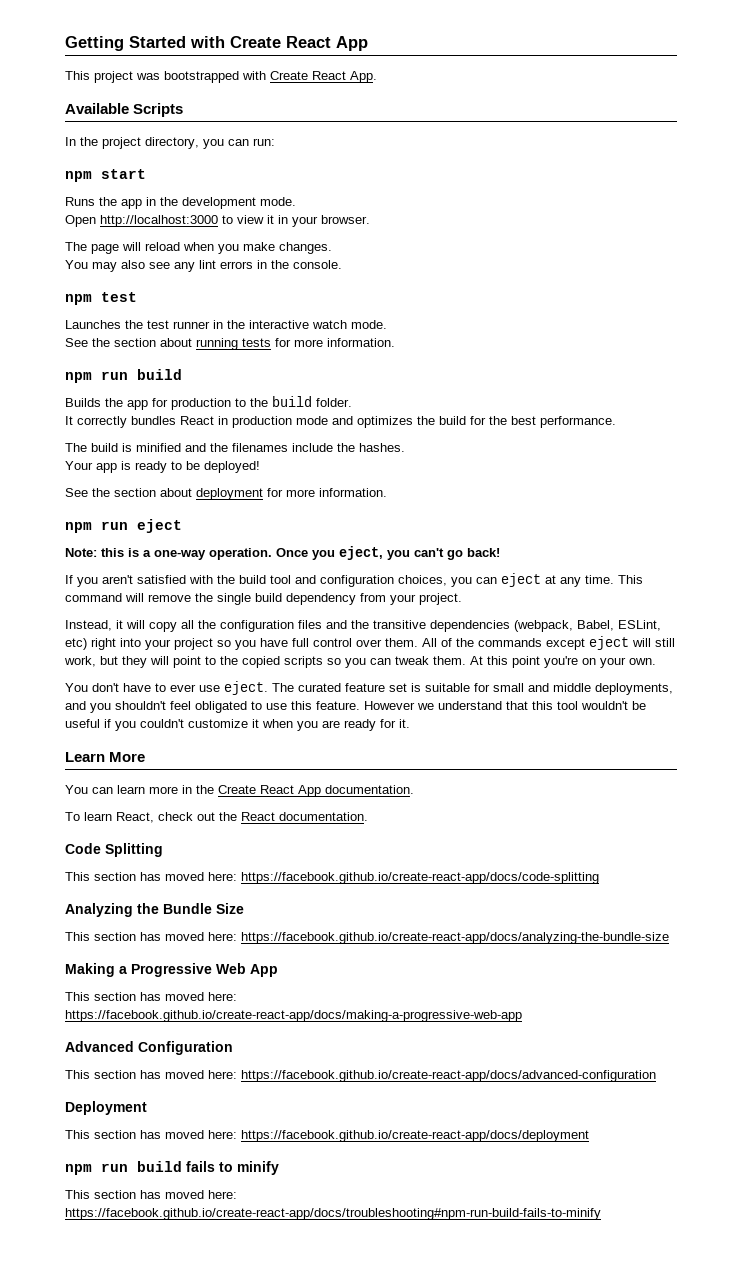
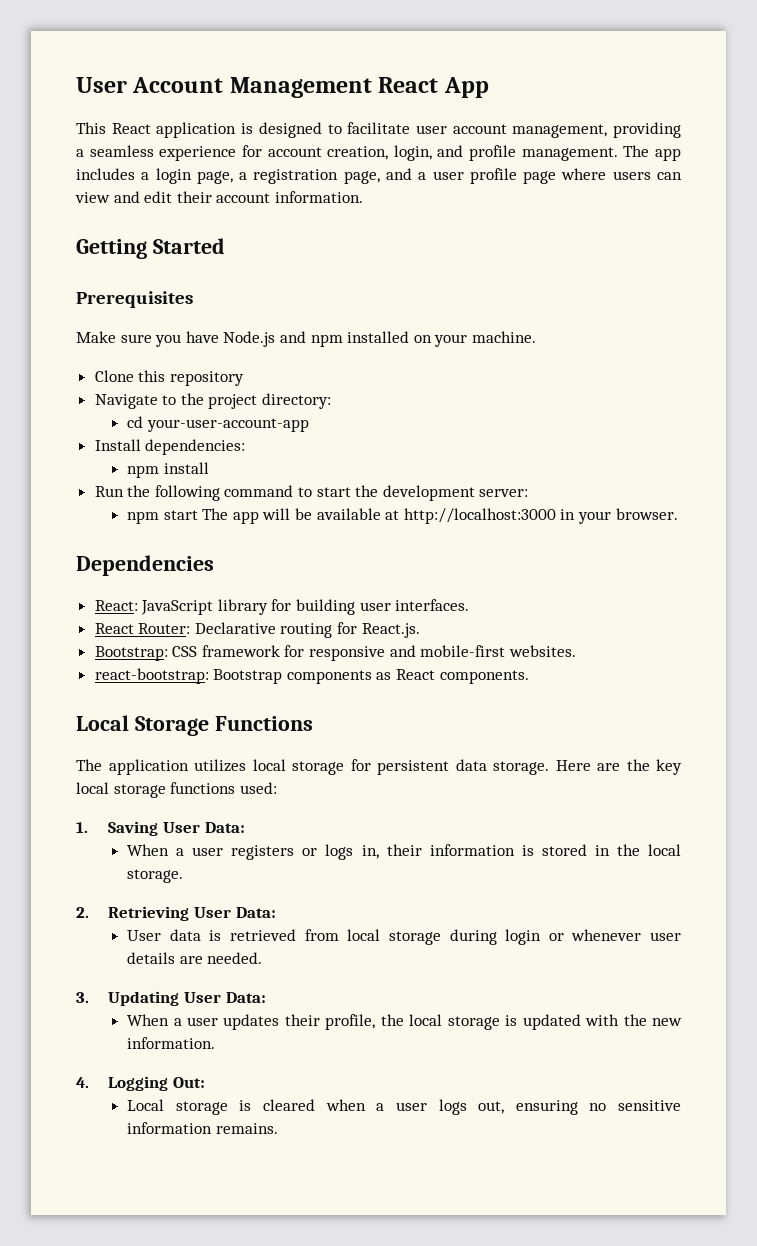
- Getting Started with Create React App
+ User Account Management React App
- This project was bootstrapped with Create React App.
- Available Scripts
- In the project directory, you can run:
- npm start
- Runs the app in the development mode.
- Open http://localhost:3000 to view it in your browser.
- The page will reload when you make changes.
- You may also see any lint errors in the console.
- npm test
- Launches the test runner in the interactive watch mode.
- See the section about running tests for more information.
- npm run build
- Builds the app for production to the build folder.
- It correctly bundles React in production mode and optimizes the build for the best performance.
- The build is minified and the filenames include the hashes.
- Your app is ready to be deployed!
- See the section about deployment for more information.
- npm run eject
- Note: this is a one-way operation. Once you eject, you can't go back!
- If you aren't satisfied with the build tool and configuration choices, you can eject at any time. This command will remove the single build dependency from your project.
- Instead, it will copy all the configuration files and the transitive dependencies (webpack, Babel, ESLint, etc) right into your project so you have full control over them. All of the commands except eject will still work, but they will point to the copied scripts so you can tweak them. At this point you're on your own.
- You don't have to ever use eject. The curated feature set is suitable for small and middle deployments, and you shouldn't feel obligated to use this feature. However we understand that this tool wouldn't be useful if you couldn't customize it when you are ready for it.
- Learn More
- You can learn more in the Create React App documentation.
- To learn React, check out the React documentation.
- Code Splitting
- This section has moved here: https://facebook.github.io/create-react-app/docs/code-splitting
- Analyzing the Bundle Size
- This section has moved here: https://facebook.github.io/create-react-app/docs/analyzing-the-bundle-size
- Making a Progressive Web App
- This section has moved here: https://facebook.github.io/create-react-app/docs/making-a-progressive-web-app
- Advanced Configuration
- This section has moved here: https://facebook.github.io/create-react-app/docs/advanced-configuration
- Deployment
- This section has moved here: https://facebook.github.io/create-react-app/docs/deployment
- npm run build fails to minify
- This section has moved here: https://facebook.github.io/create-react-app/docs/troubleshooting#npm-run-build-fails-to-minify
+ This React application is designed to facilitate user account management, providing a seamless experience for account creation, login, and profile management. The app includes a login page, a registration page, and a user profile page where users can view and edit their account information.
+ Getting Started
+ Prerequisites
+ Make sure you have Node.js and npm installed on your machine.
+ Clone this repository
+ Navigate to the project directory:
+ cd your-user-account-app
+ Install dependencies:
+ npm install
+ Run the following command to start the development server:
+ npm start The app will be available at http://localhost:3000 in your browser.
+ Dependencies
+ React: JavaScript library for building user interfaces.
+ React Router: Declarative routing for React.js.
+ Bootstrap: CSS framework for responsive and mobile-first websites.
+ react-bootstrap: Bootstrap components as React components.
+ Local Storage Functions
+ The application utilizes local storage for persistent data storage. Here are the key local storage functions used:
+ 1. Saving User Data:
+ When a user registers or logs in, their information is stored in the local storage.
+ 2. Retrieving User Data:
+ User data is retrieved from local storage during login or whenever user details are needed.
+ 3. Updating User Data:
+ When a user updates their profile, the local storage is updated with the new information.
+ 4. Logging Out:
+ Local storage is cleared when a user logs out, ensuring no sensitive information remains.

